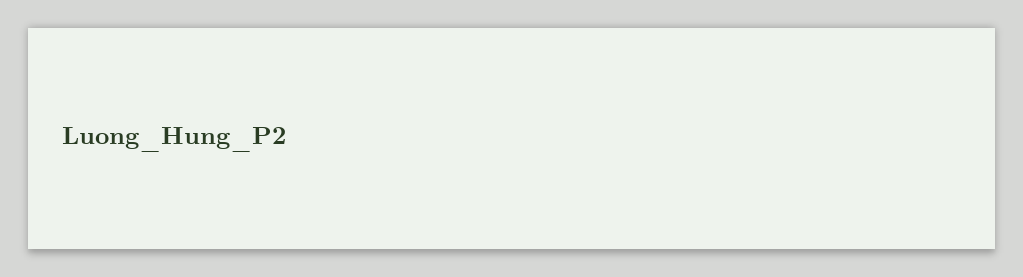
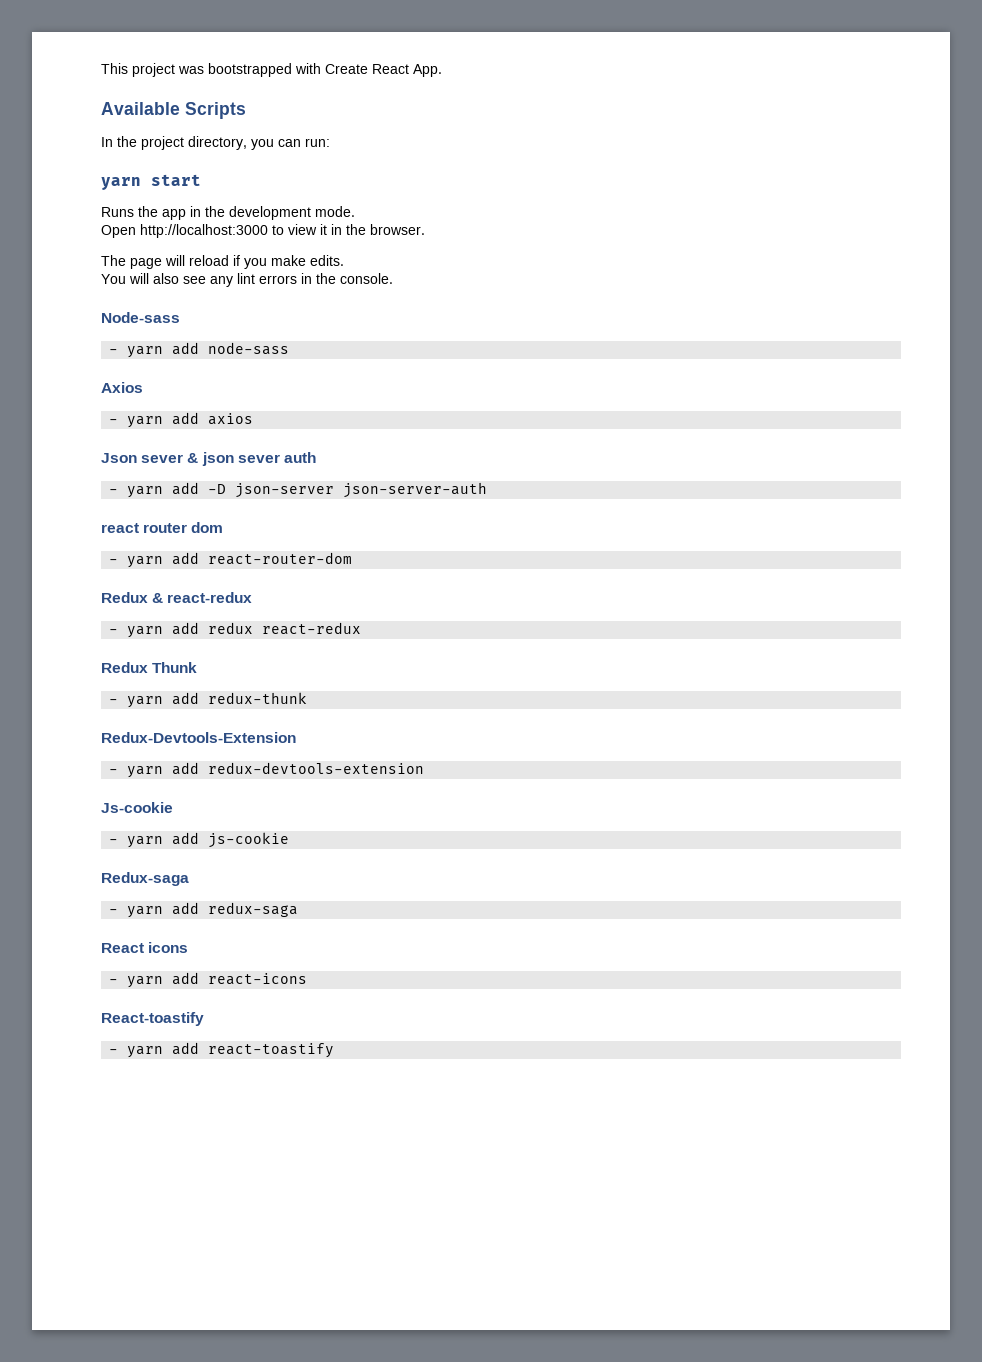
- Luong_Hung_P2
+ This project was bootstrapped with Create React App.
+ Available Scripts
+ In the project directory, you can run:
+ yarn start
+ Runs the app in the development mode.
+ Open http://localhost:3000 to view it in the browser.
+ The page will reload if you make edits.
+ You will also see any lint errors in the console.
+ Node-sass
+ - yarn add node-sass
+ Axios
+ - yarn add axios
+ Json sever & json sever auth
+ - yarn add -D json-server json-server-auth
+ react router dom
+ - yarn add react-router-dom
+ Redux & react-redux
+ - yarn add redux react-redux
+ Redux Thunk
+ - yarn add redux-thunk
+ Redux-Devtools-Extension
+ - yarn add redux-devtools-extension
+ Js-cookie
+ - yarn add js-cookie
+ Redux-saga
+ - yarn add redux-saga
+ React icons
+ - yarn add react-icons
+ React-toastify
+ - yarn add react-toastify

